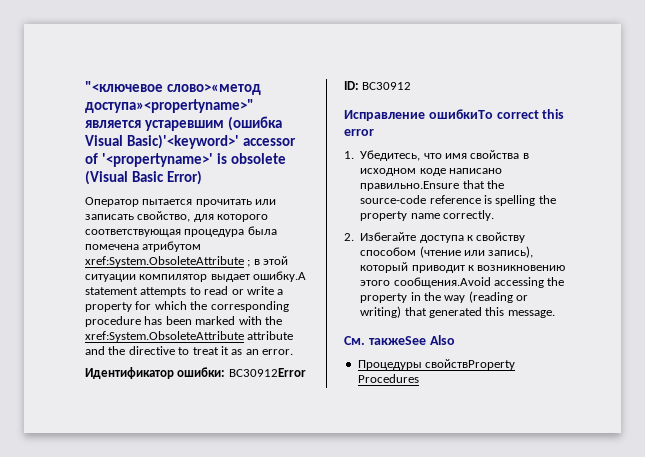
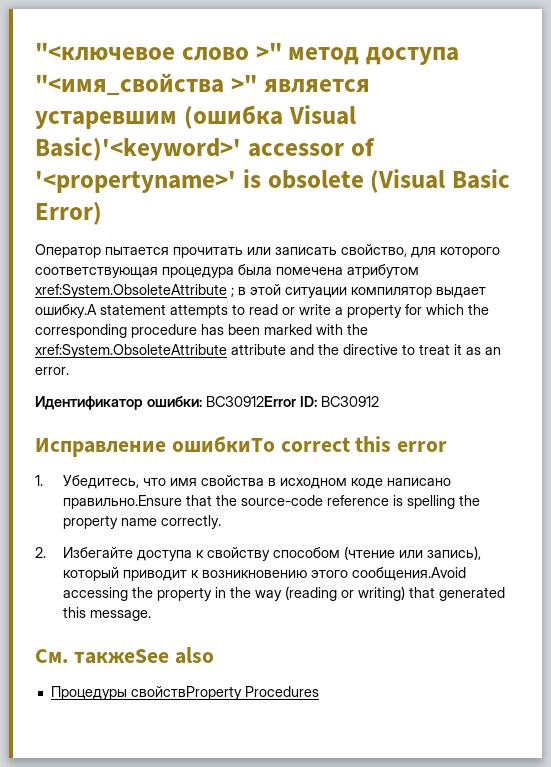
- "<ключевое слово>«метод доступа»<propertyname>" является устаревшим (ошибка Visual Basic)'<keyword>' accessor of '<propertyname>' is obsolete (Visual Basic Error)
+ "<ключевое слово >" метод доступа "<имя_свойства >" является устаревшим (ошибка Visual Basic)'<keyword>' accessor of '<propertyname>' is obsolete (Visual Basic Error)
- См. такжеSee Also
+ См. такжеSee also

